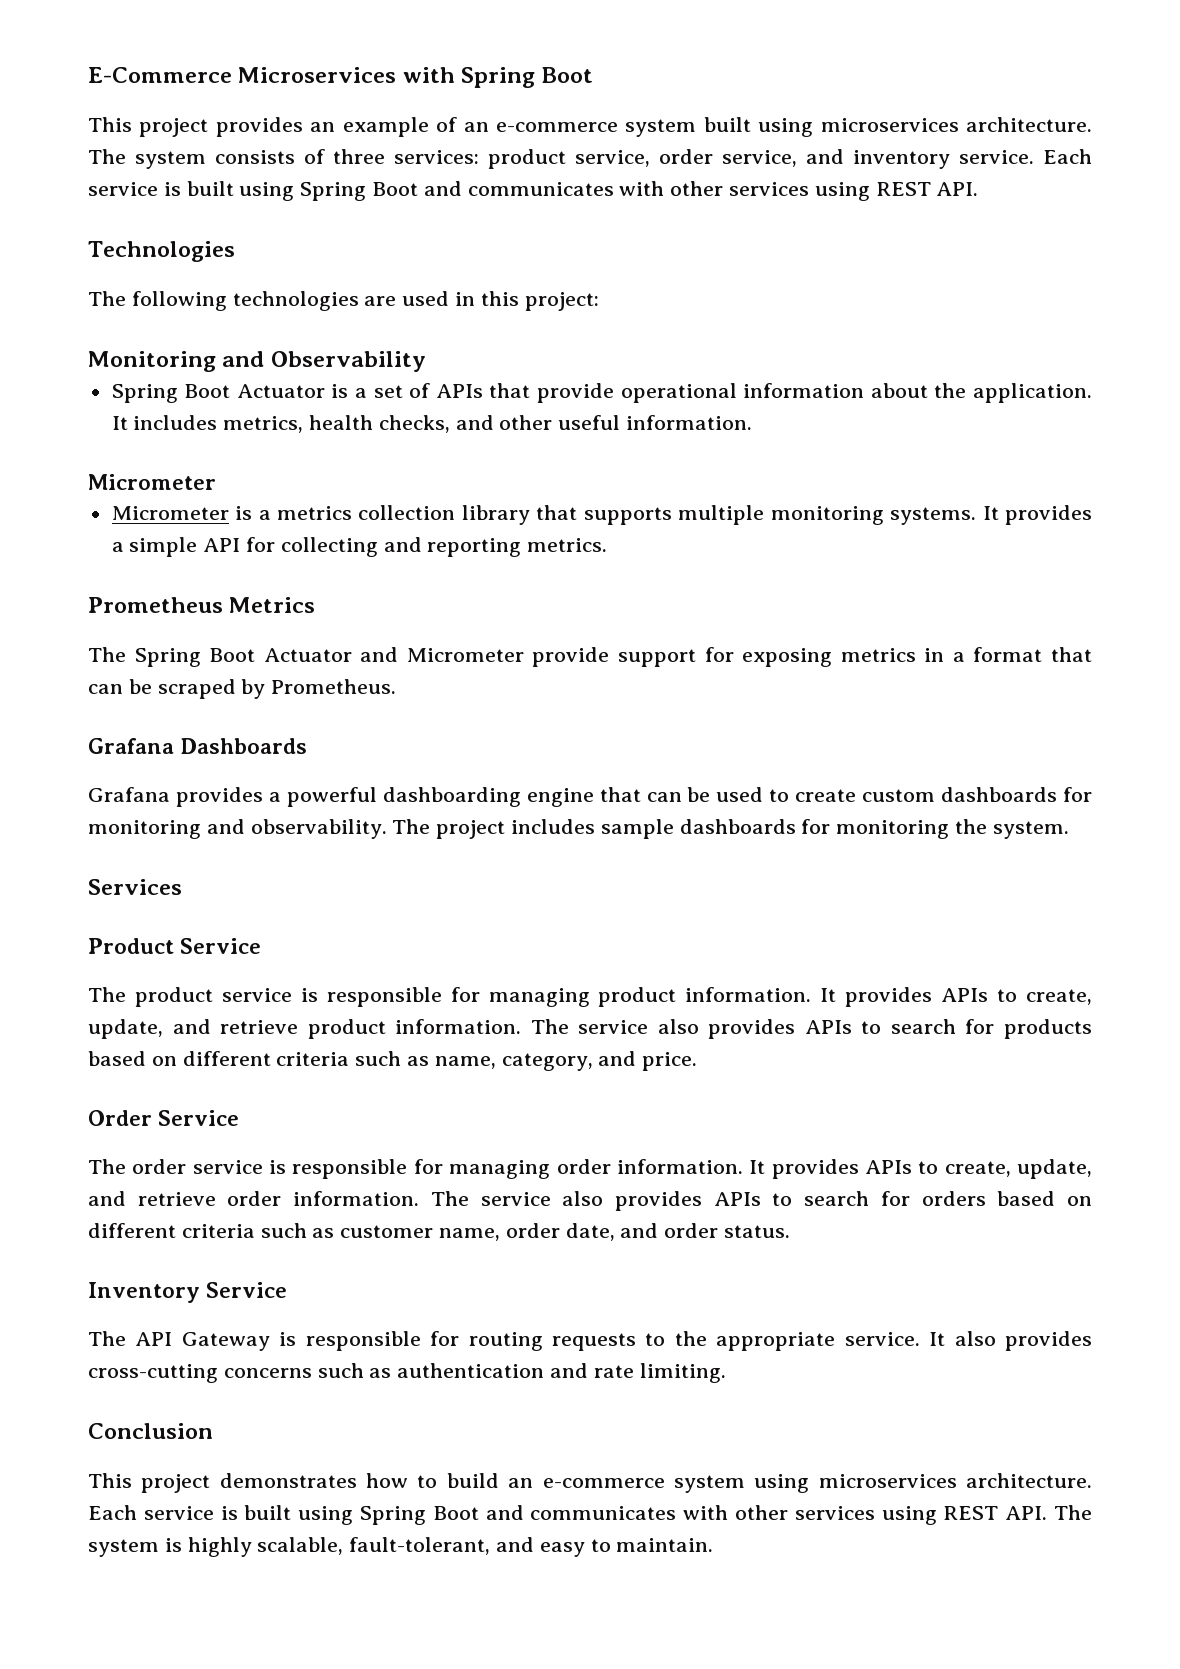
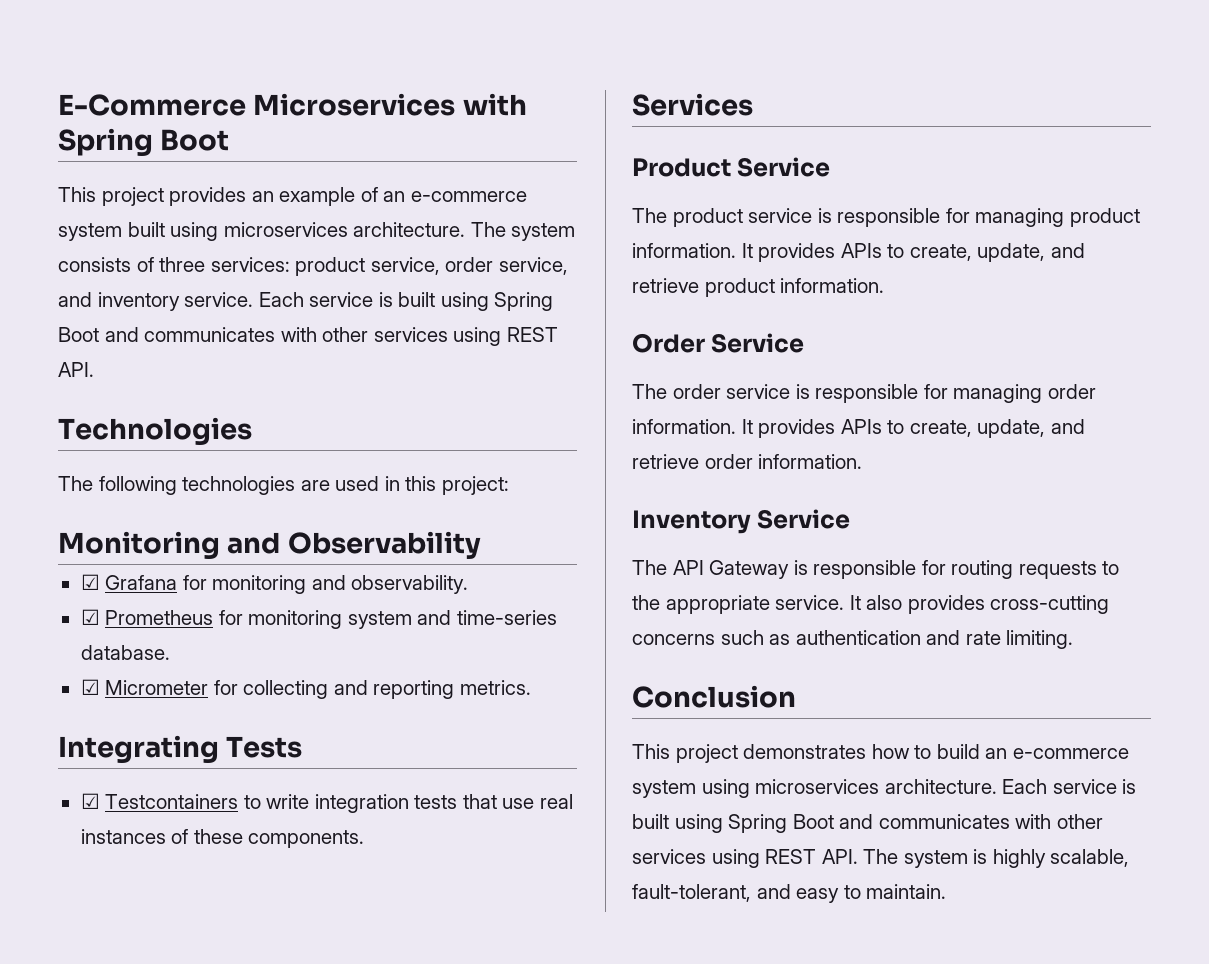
- Spring Boot Actuator is a set of APIs that provide operational information about the application. It includes metrics, health checks, and other useful information.
- Micrometer
- Micrometer is a metrics collection library that supports multiple monitoring systems. It provides a simple API for collecting and reporting metrics.
+ ☑ Grafana for monitoring and observability.
+ ☑ Prometheus for monitoring system and time-series database.
+ ☑ Micrometer for collecting and reporting metrics.
- Prometheus Metrics
- The Spring Boot Actuator and Micrometer provide support for exposing metrics in a format that can be scraped by Prometheus.
- Grafana Dashboards
- Grafana provides a powerful dashboarding engine that can be used to create custom dashboards for monitoring and observability. The project includes sample dashboards for monitoring the system.
+ Integrating Tests
+ ☑ Testcontainers to write integration tests that use real instances of these components.
- The service also provides APIs to search for products based on different criteria such as name, category, and price.
- The service also provides APIs to search for orders based on different criteria such as customer name, order date, and order status.

